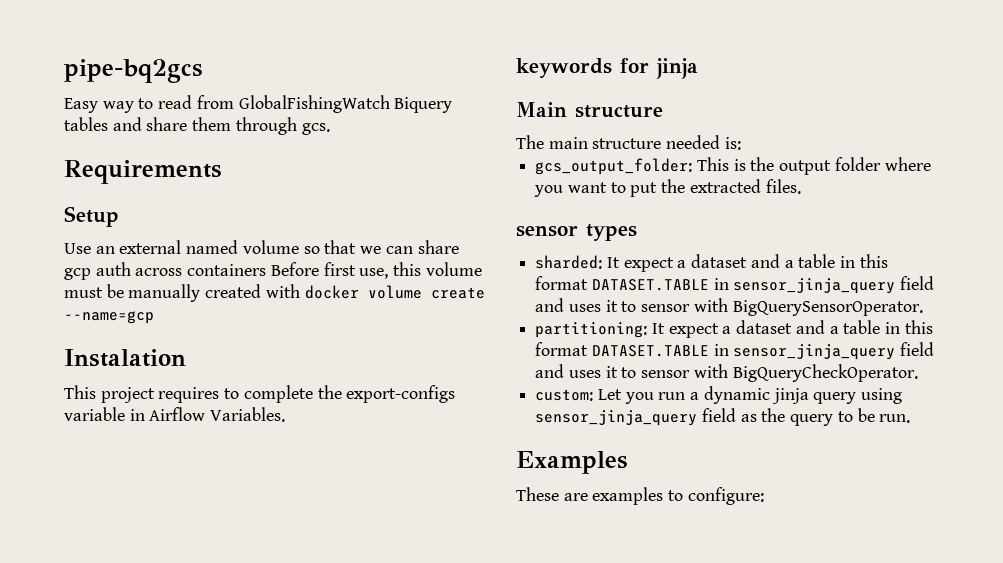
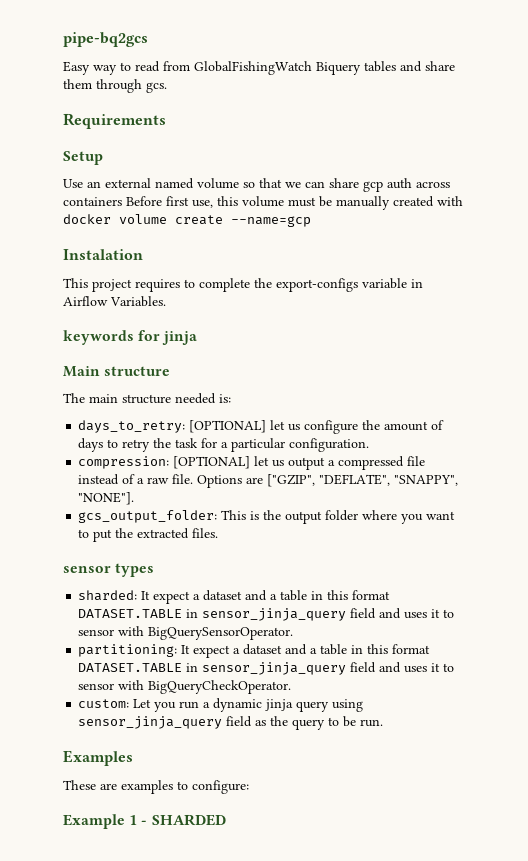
+ days_to_retry: [OPTIONAL] let us configure the amount of days to retry the task for a particular configuration.
+ compression: [OPTIONAL] let us output a compressed file instead of a raw file. Options are ["GZIP", "DEFLATE", "SNAPPY", "NONE"].
+ Example 1 - SHARDED

